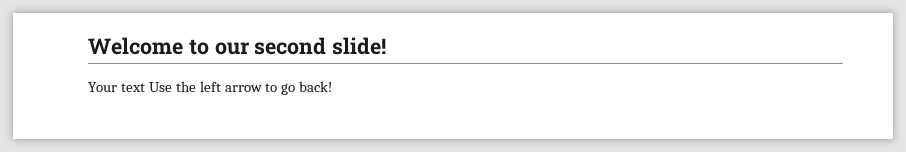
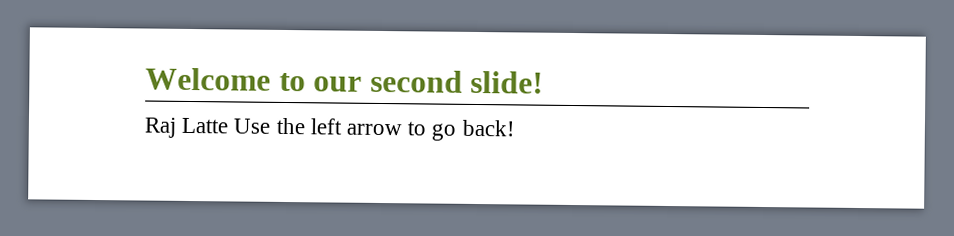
- Your text Use the left arrow to go back!
+ Raj Latte Use the left arrow to go back!

